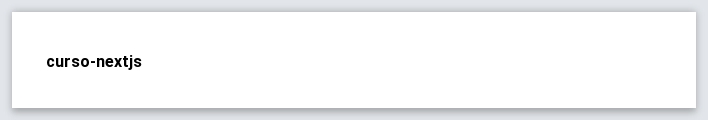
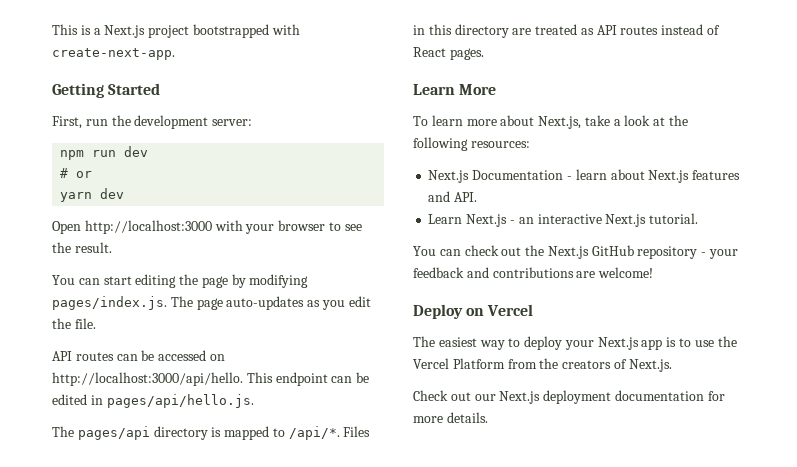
- curso-nextjs
+ This is a Next.js project bootstrapped with create-next-app.
+ Getting Started
+ First, run the development server:
+ npm run dev
+ # or
+ yarn dev
+ Open http://localhost:3000 with your browser to see the result.
+ You can start editing the page by modifying pages/index.js. The page auto-updates as you edit the file.
+ API routes can be accessed on http://localhost:3000/api/hello. This endpoint can be edited in pages/api/hello.js.
+ The pages/api directory is mapped to /api/*. Files in this directory are treated as API routes instead of React pages.
+ Learn More
+ To learn more about Next.js, take a look at the following resources:
+ Next.js Documentation - learn about Next.js features and API.
+ Learn Next.js - an interactive Next.js tutorial.
+ You can check out the Next.js GitHub repository - your feedback and contributions are welcome!
+ Deploy on Vercel
+ The easiest way to deploy your Next.js app is to use the Vercel Platform from the creators of Next.js.
+ Check out our Next.js deployment documentation for more details.

